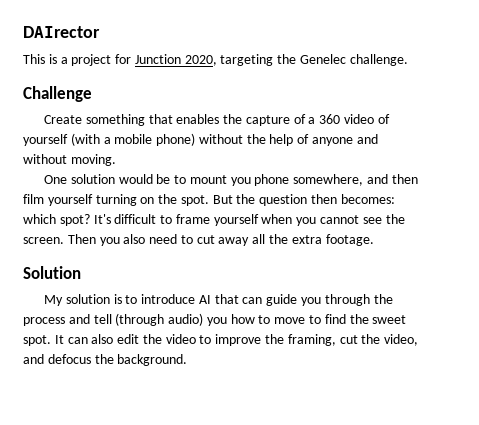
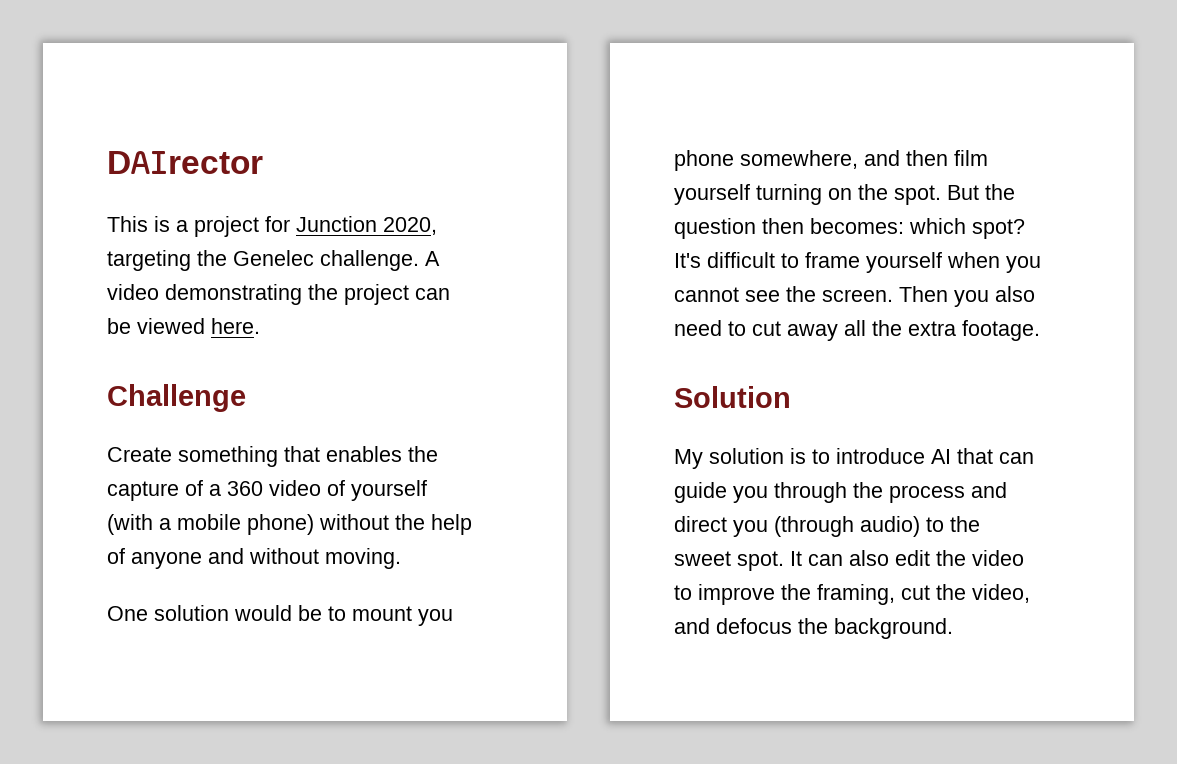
+ A video demonstrating the project can be viewed here.
- My solution is to introduce AI that can guide you through the process and tell (through audio) you how to move to find the sweet spot.
+ My solution is to introduce AI that can guide you through the process and direct you (through audio) to the sweet spot.

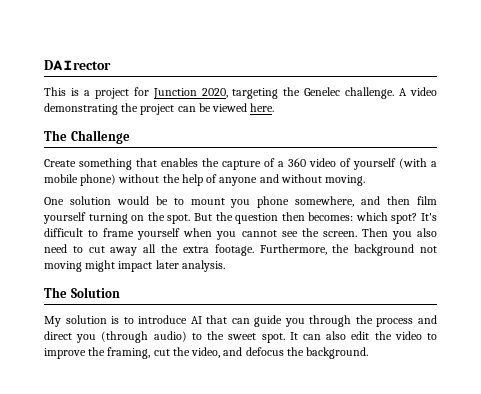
- Challenge
+ The Challenge
- Then you also need to cut away all the extra footage.
- Solution
+ Then you also need to cut away all the extra footage. Furthermore, the background not moving might impact later analysis.
+ The Solution

